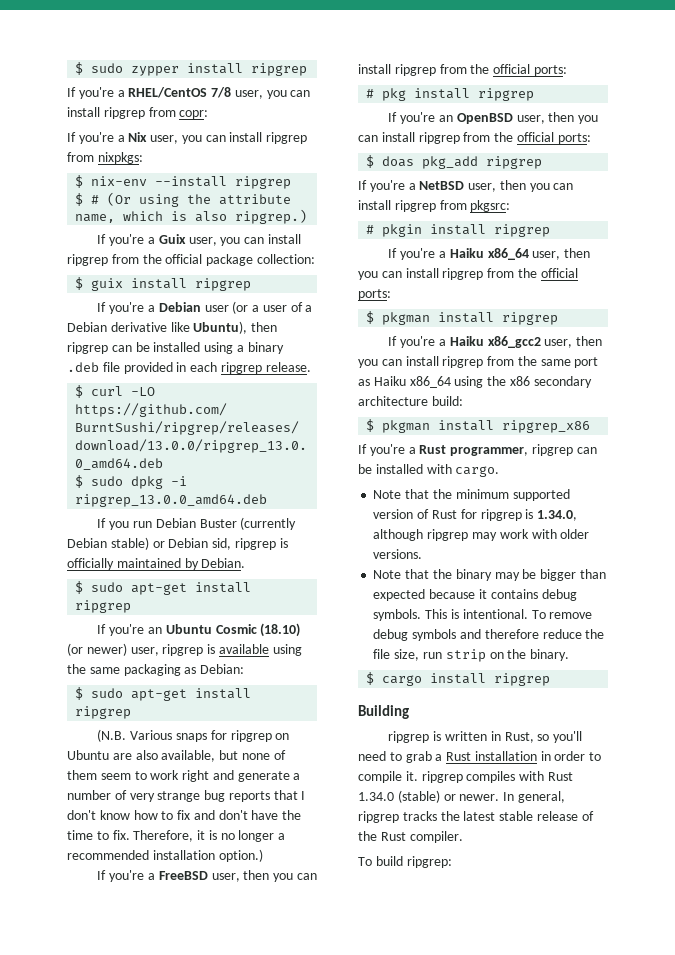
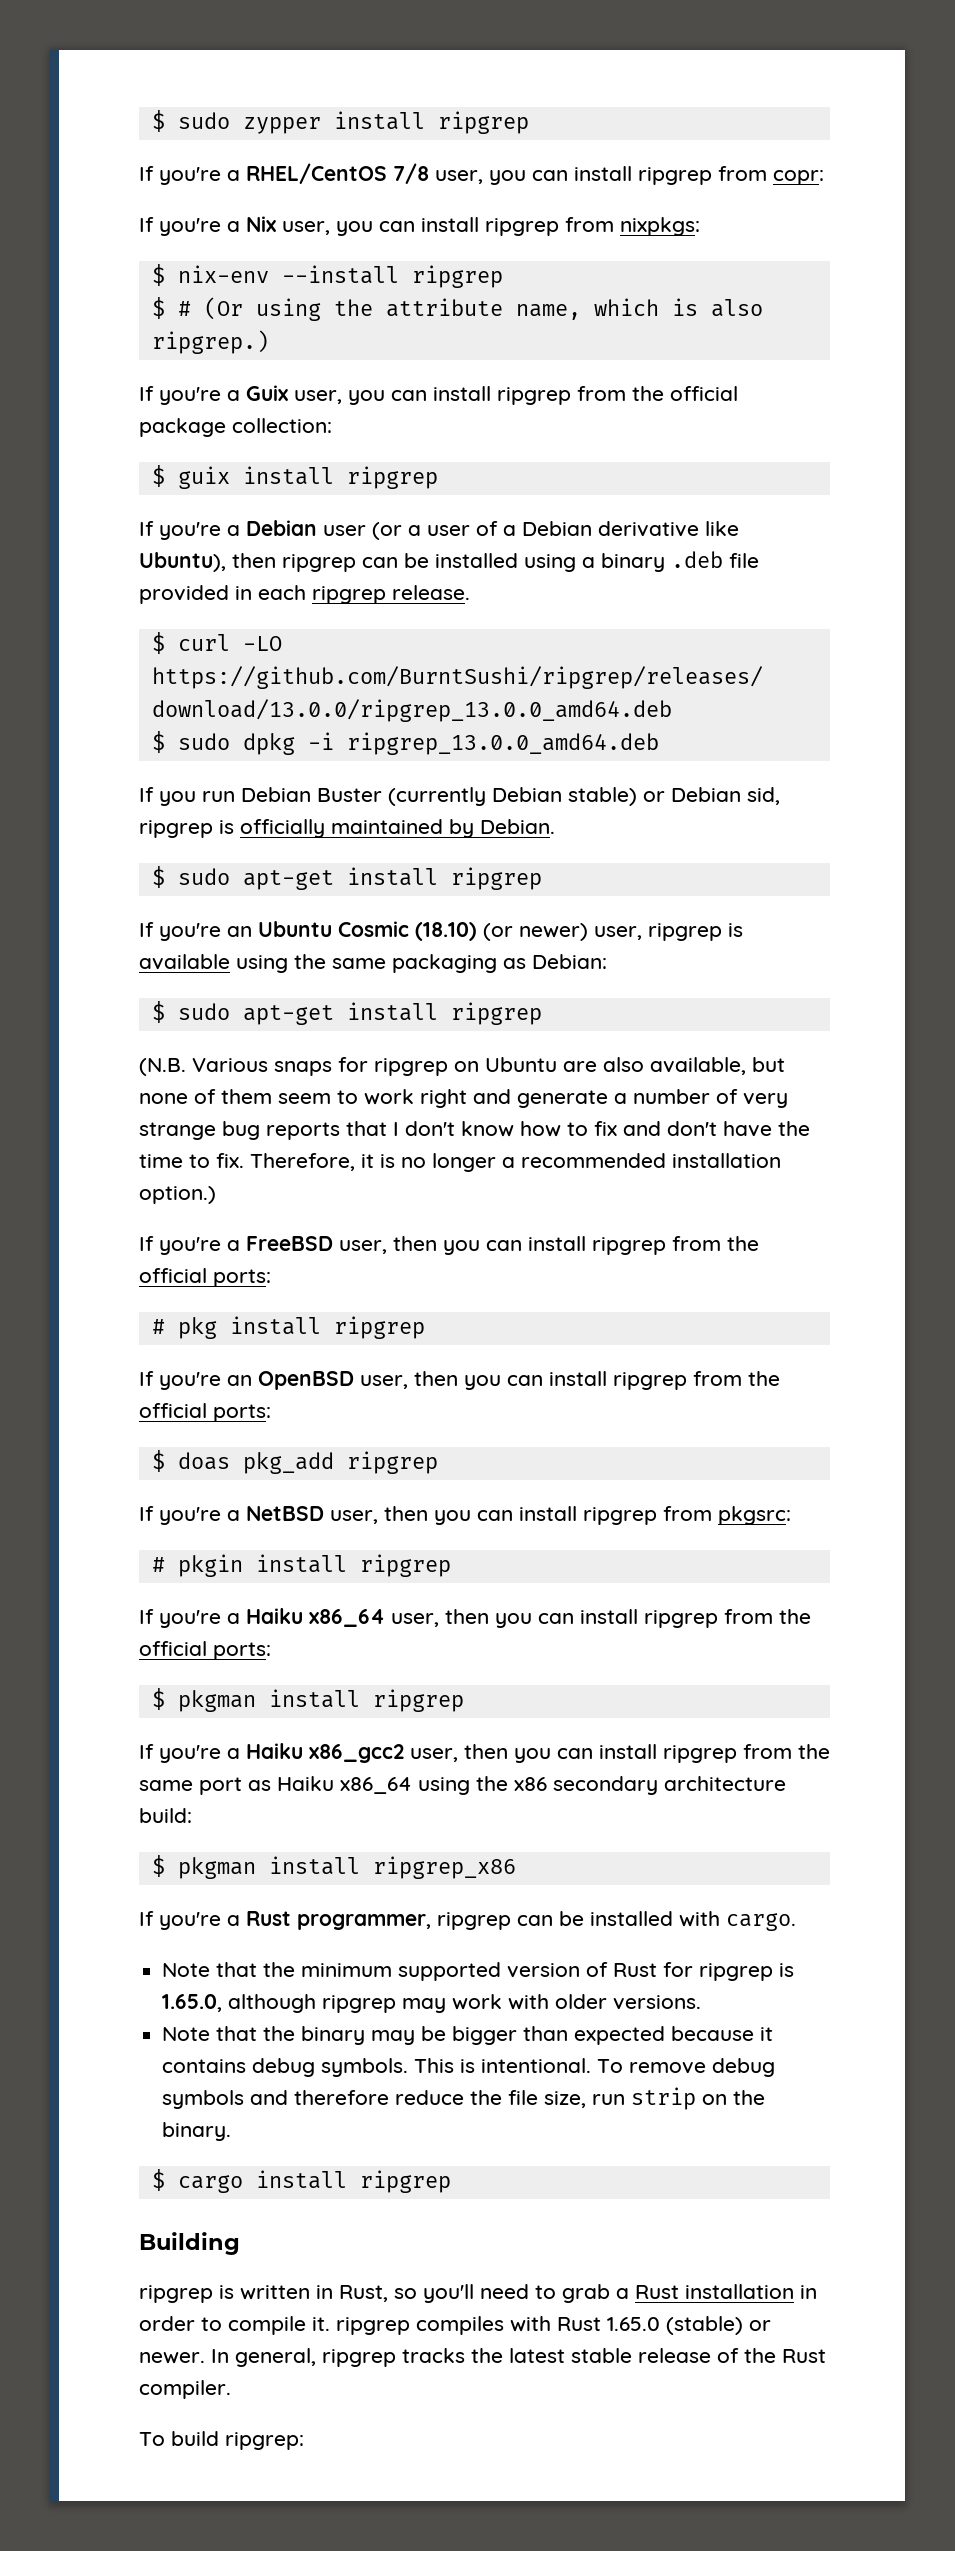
- Note that the minimum supported version of Rust for ripgrep is 1.34.0, although ripgrep may work with older versions.
+ Note that the minimum supported version of Rust for ripgrep is 1.65.0, although ripgrep may work with older versions.
- ripgrep is written in Rust, so you'll need to grab a Rust installation in order to compile it. ripgrep compiles with Rust 1.34.0 (stable) or newer.
+ ripgrep is written in Rust, so you'll need to grab a Rust installation in order to compile it. ripgrep compiles with Rust 1.65.0 (stable) or newer.

